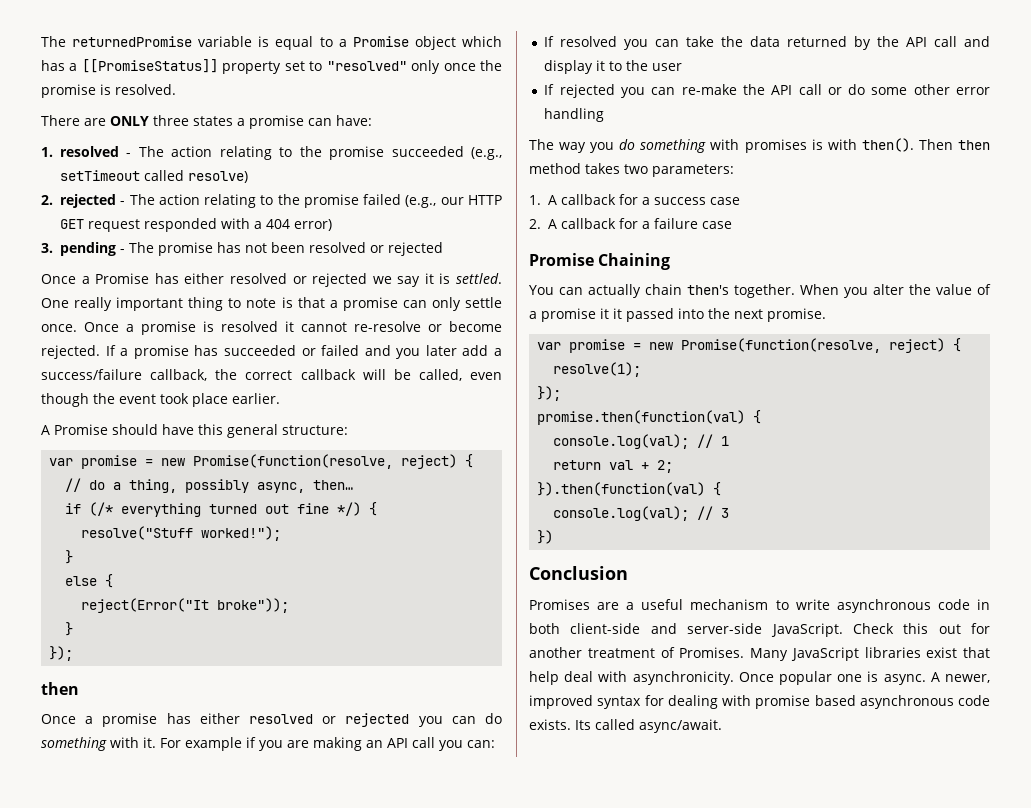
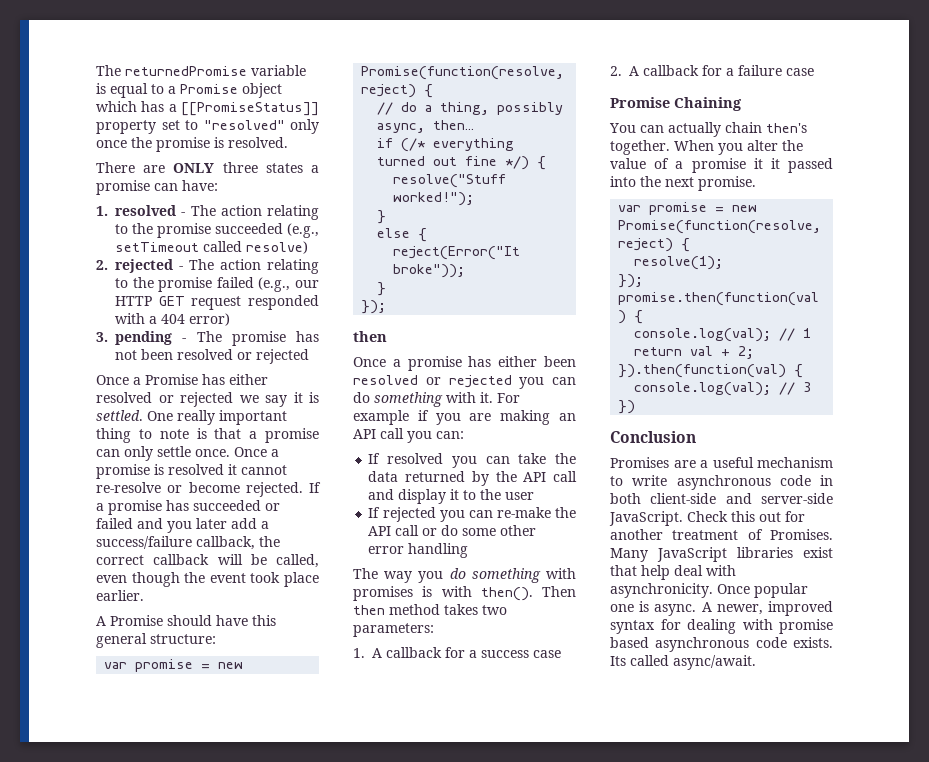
- Once a promise has either resolved or rejected you can do something with it.
+ Once a promise has either been resolved or rejected you can do something with it.

